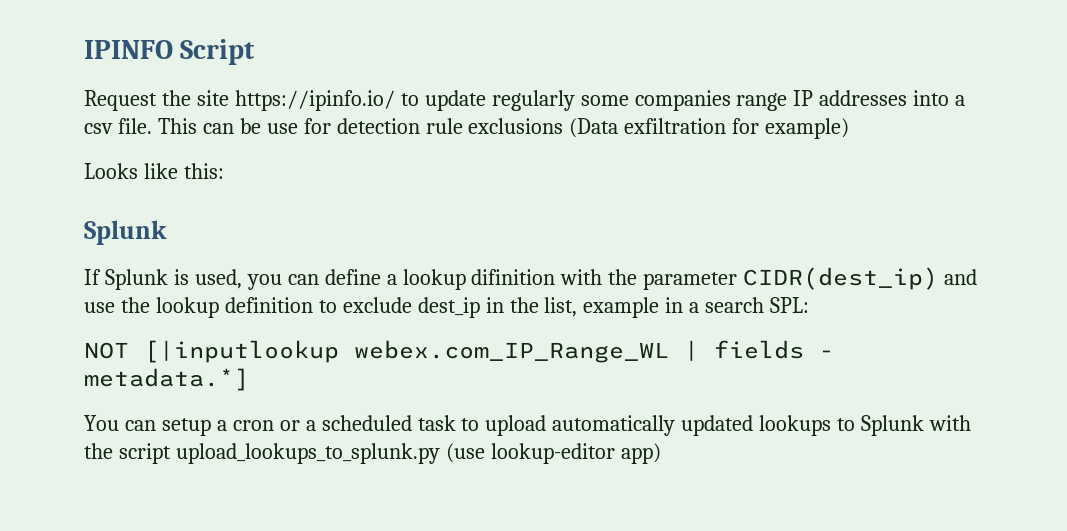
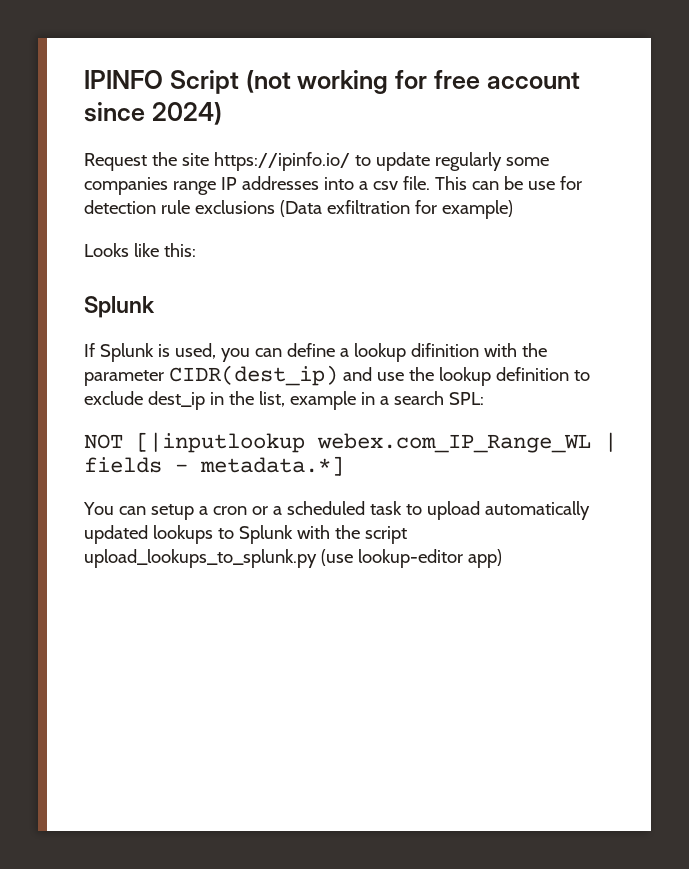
- IPINFO Script
+ IPINFO Script (not working for free account since 2024)

